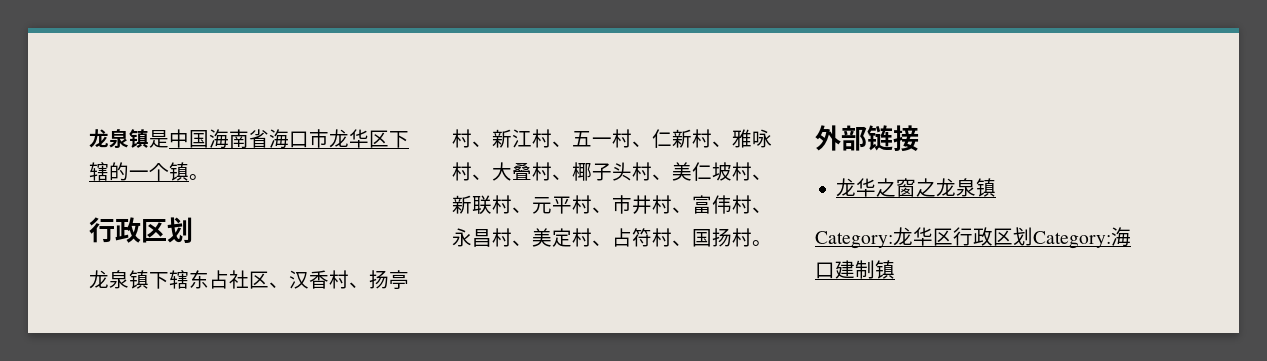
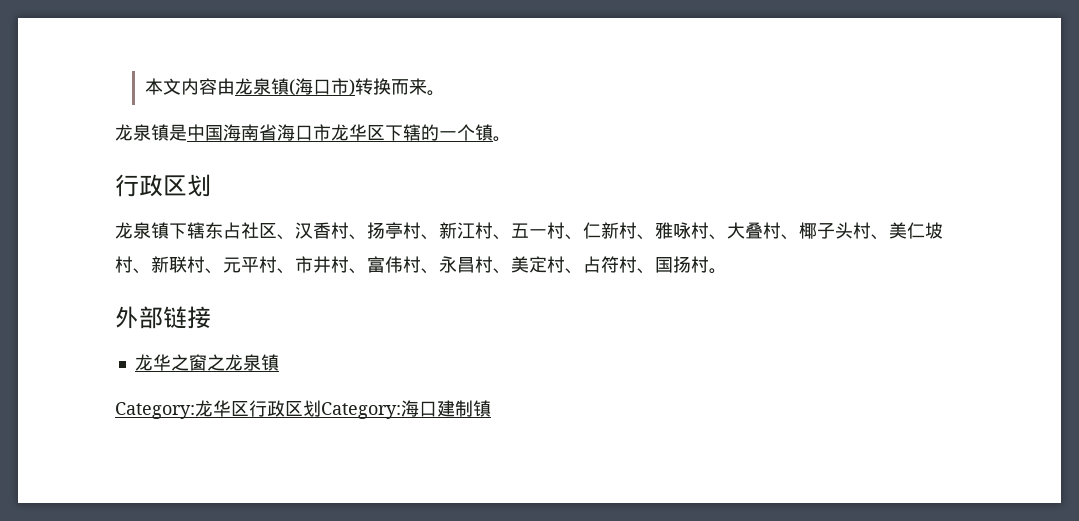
+ 本文内容由龙泉镇(海口市)转换而来。

